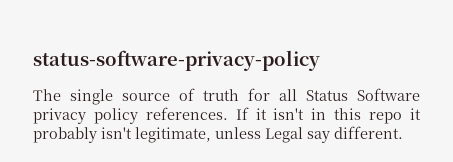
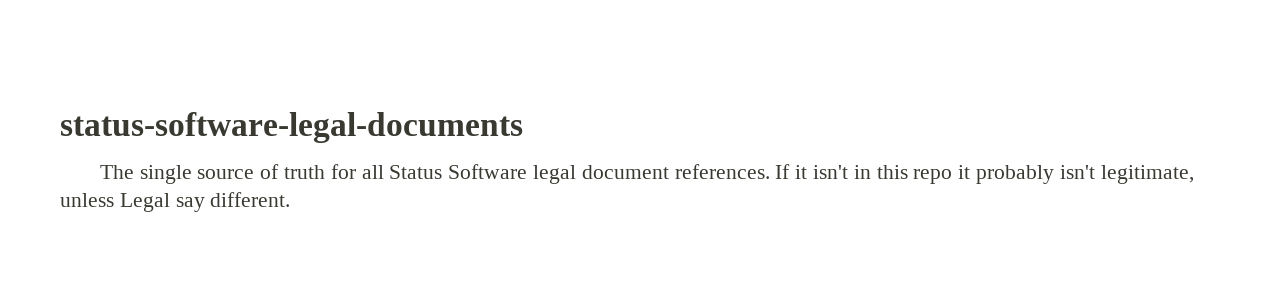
- status-software-privacy-policy
+ status-software-legal-documents
- The single source of truth for all Status Software privacy policy references.
+ The single source of truth for all Status Software legal document references.

